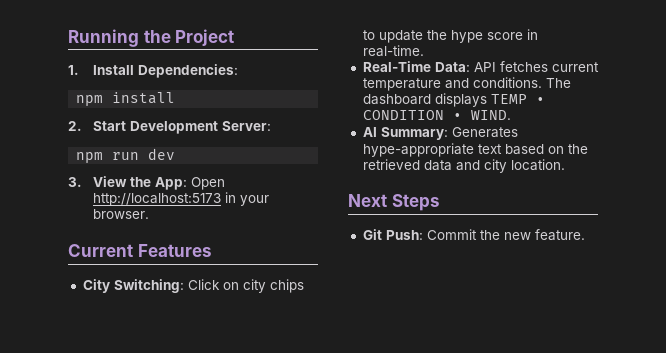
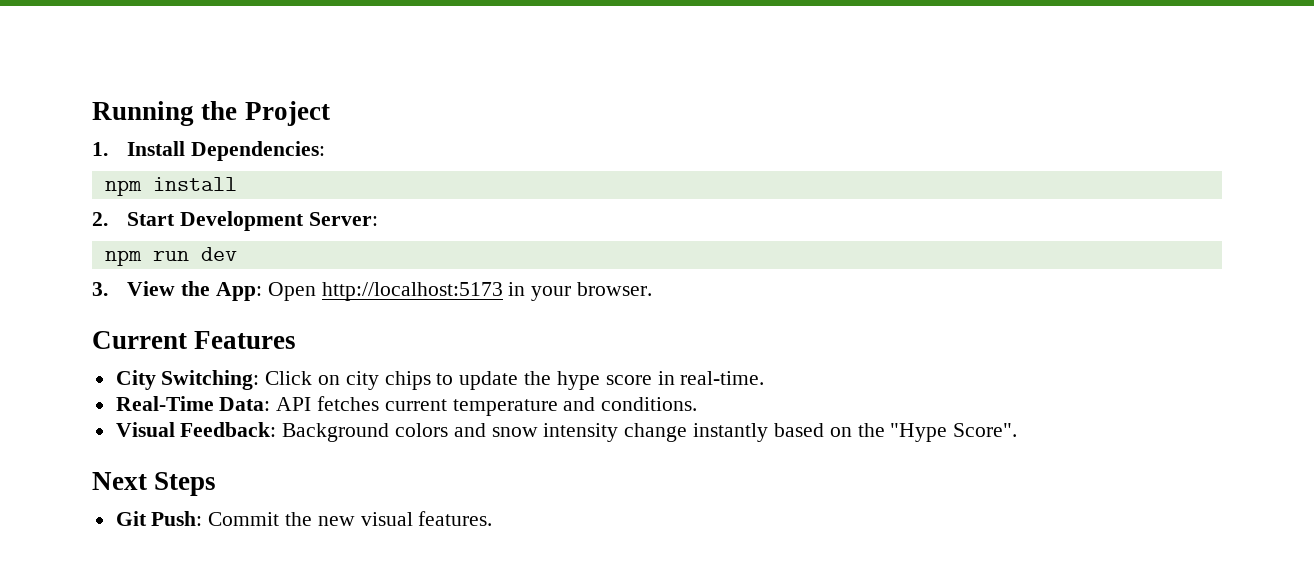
- Real-Time Data: API fetches current temperature and conditions. The dashboard displays TEMP • CONDITION • WIND.
- AI Summary: Generates hype-appropriate text based on the retrieved data and city location.
+ Real-Time Data: API fetches current temperature and conditions.
+ Visual Feedback: Background colors and snow intensity change instantly based on the "Hype Score".
- Git Push: Commit the new feature.
+ Git Push: Commit the new visual features.

